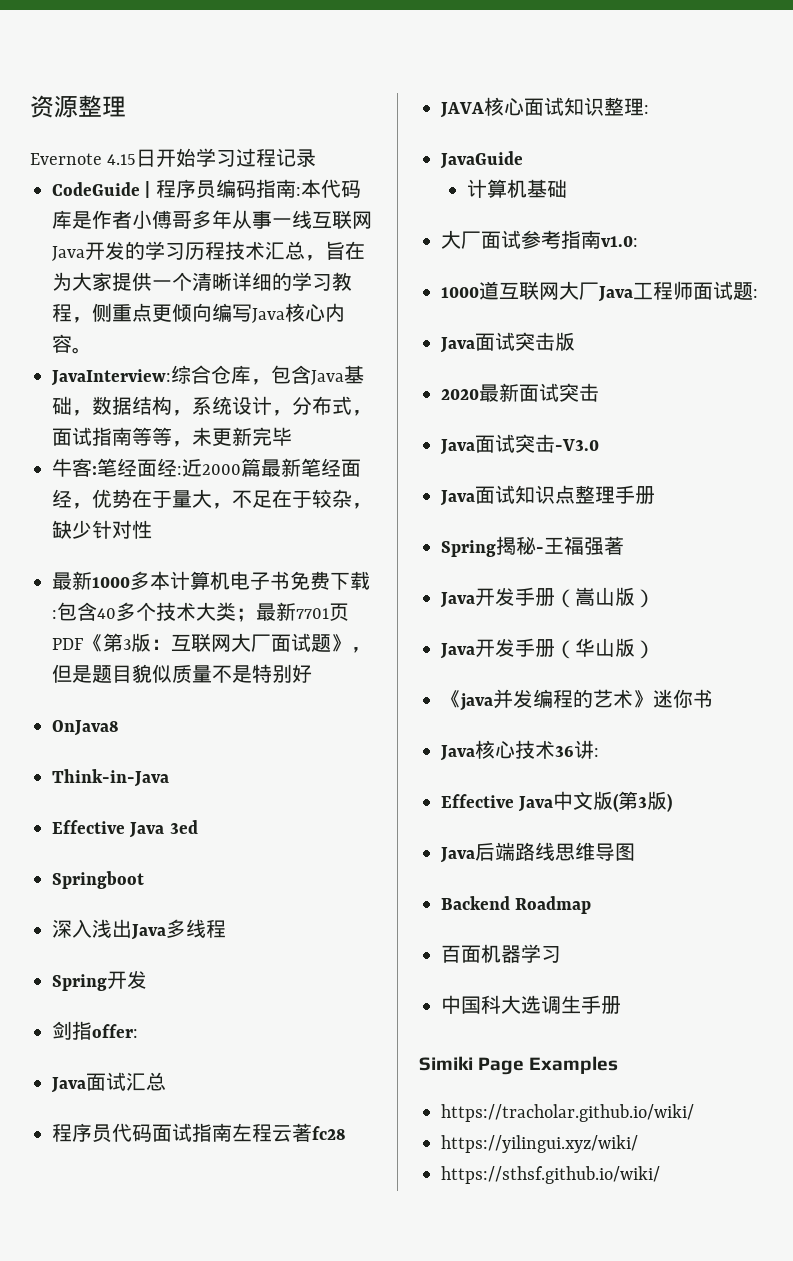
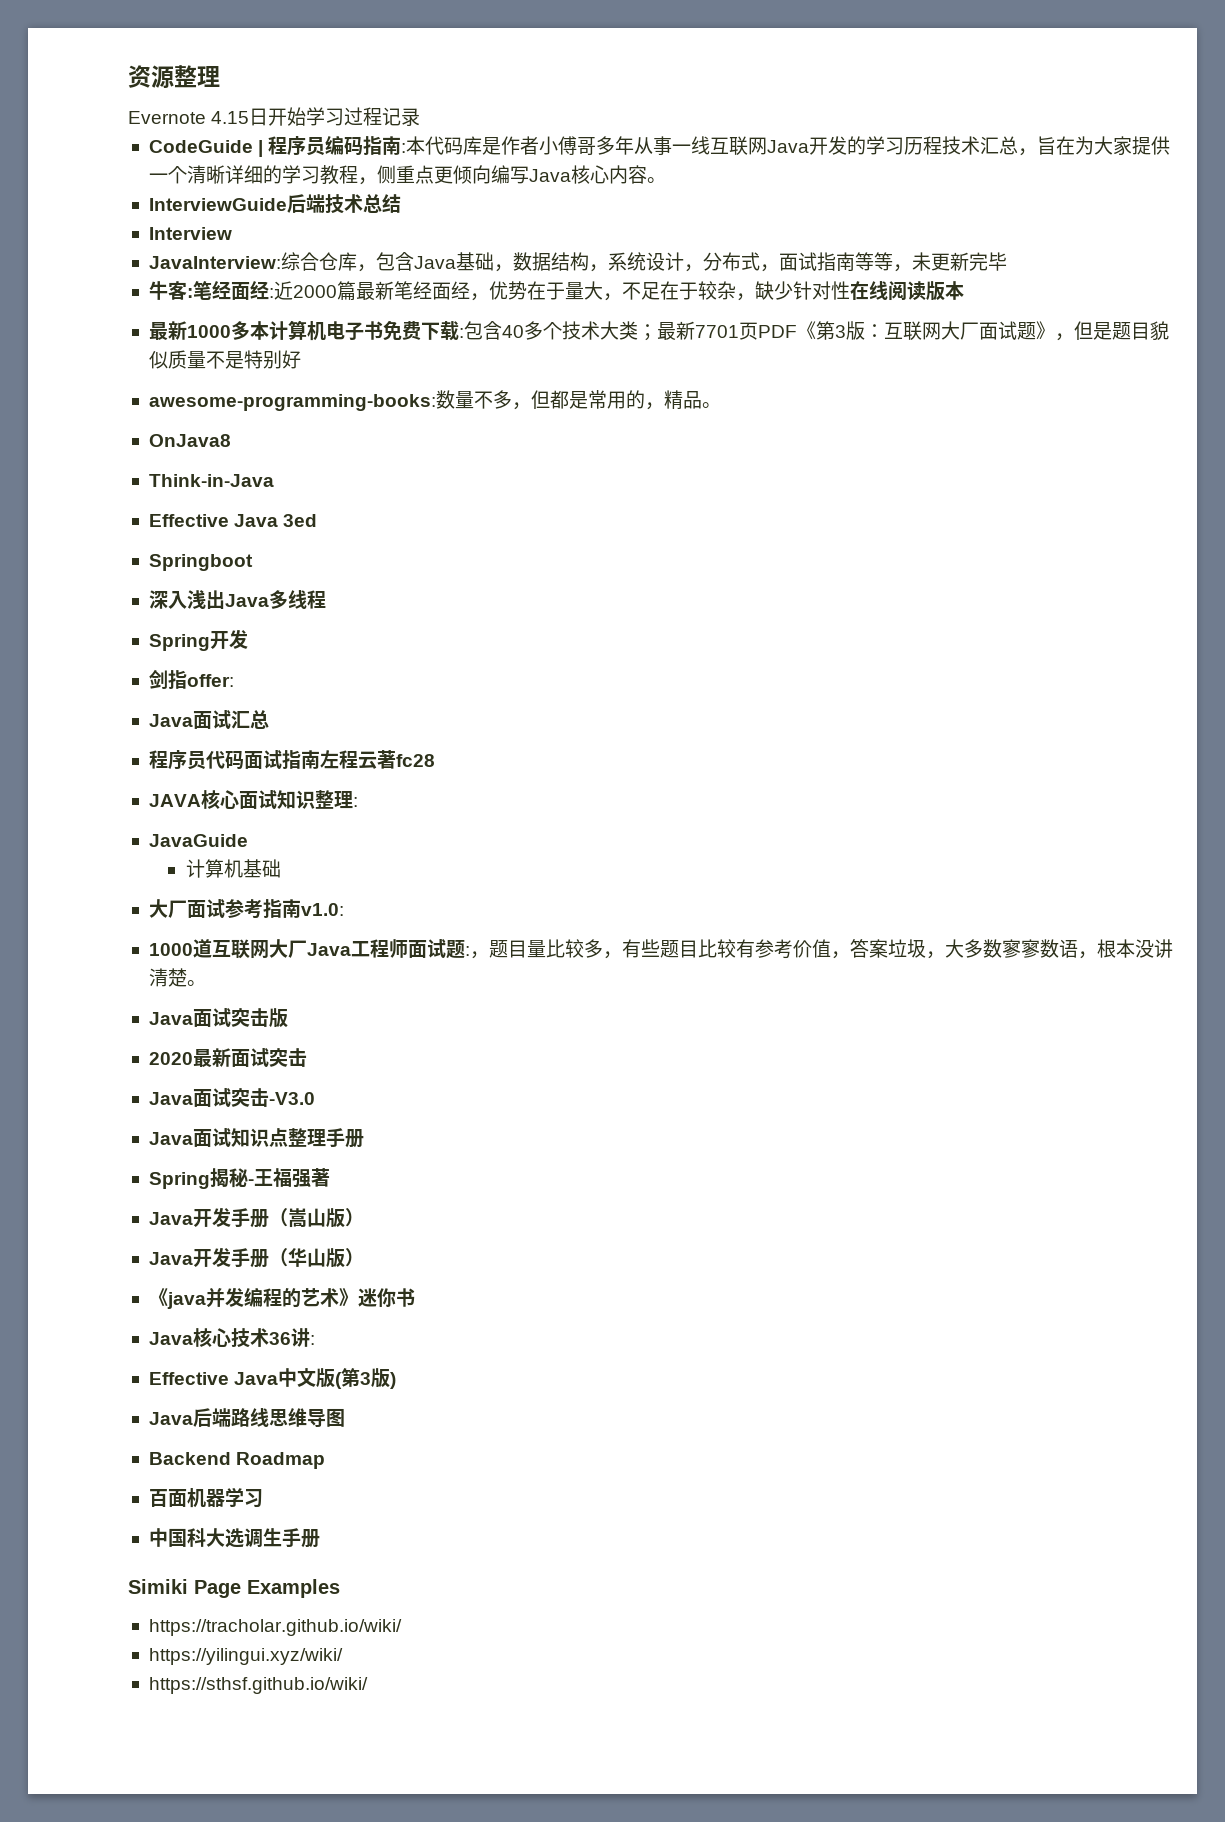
+ InterviewGuide后端技术总结
+ Interview
- 牛客:笔经面经:近2000篇最新笔经面经，优势在于量大，不足在于较杂，缺少针对性
+ 牛客:笔经面经:近2000篇最新笔经面经，优势在于量大，不足在于较杂，缺少针对性在线阅读版本
+ awesome-programming-books:数量不多，但都是常用的，精品。
- 1000道互联网大厂Java工程师面试题:
+ 1000道互联网大厂Java工程师面试题:，题目量比较多，有些题目比较有参考价值，答案垃圾，大多数寥寥数语，根本没讲清楚。

